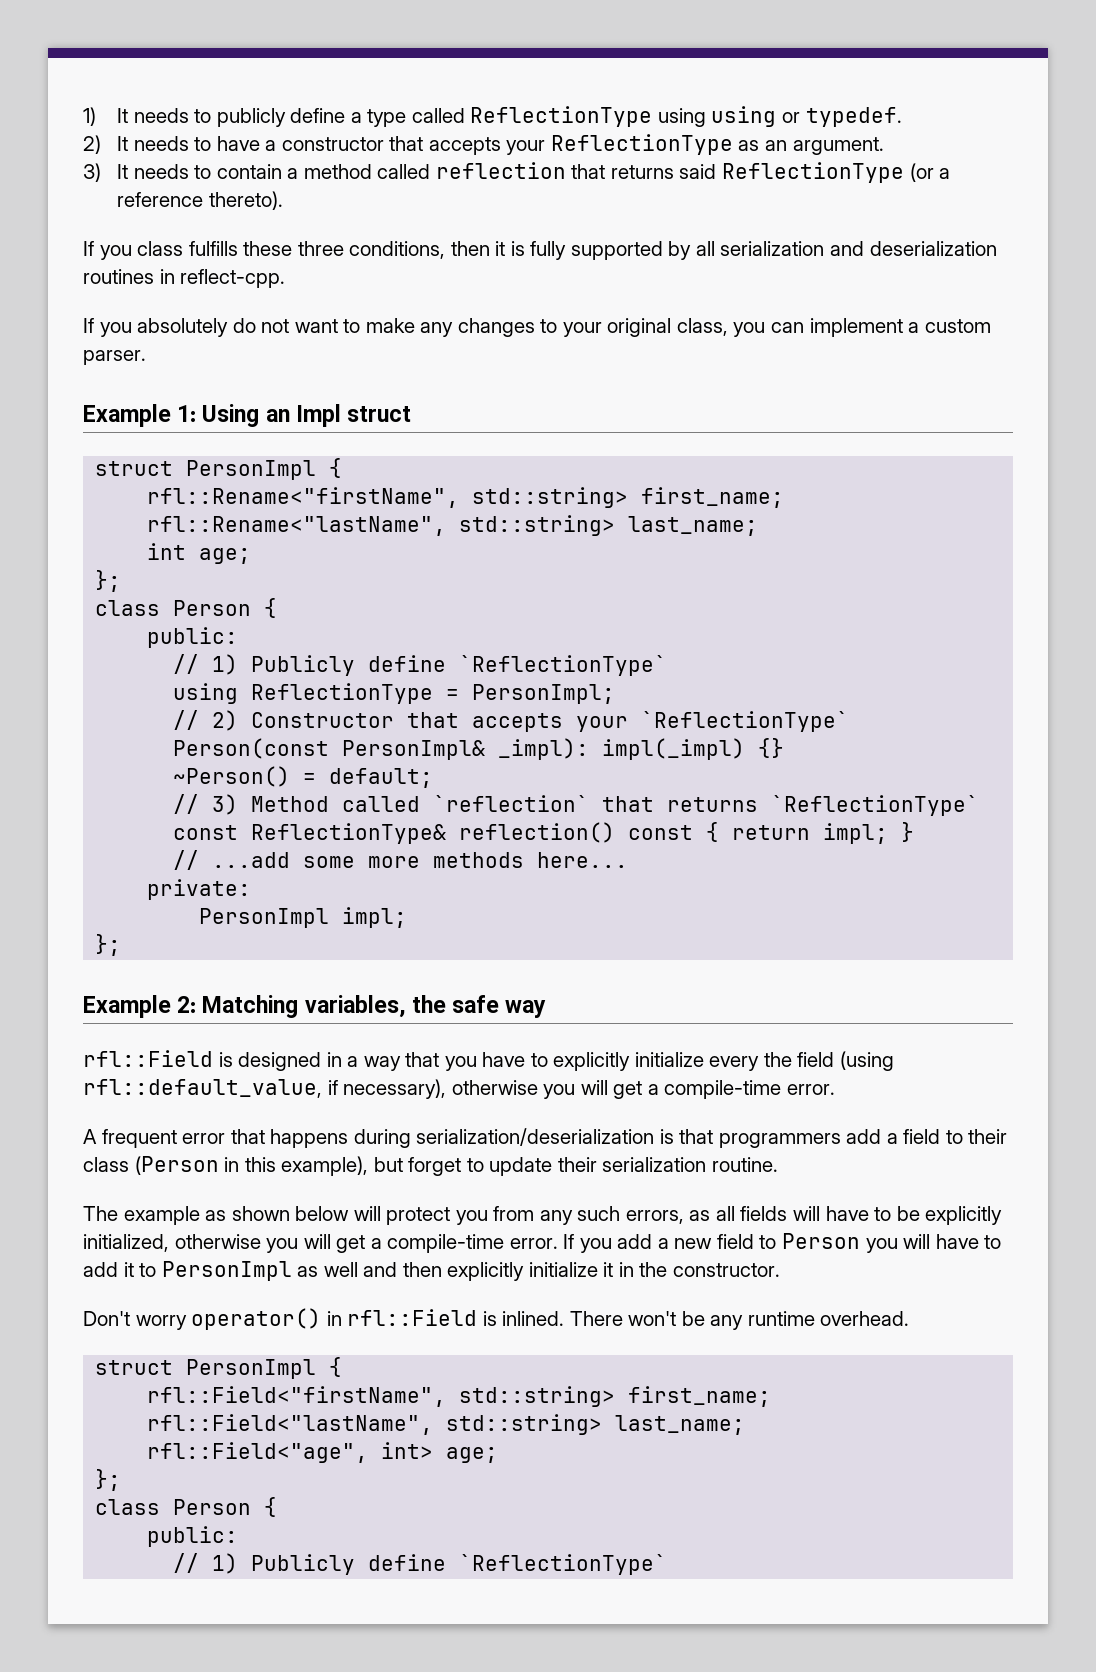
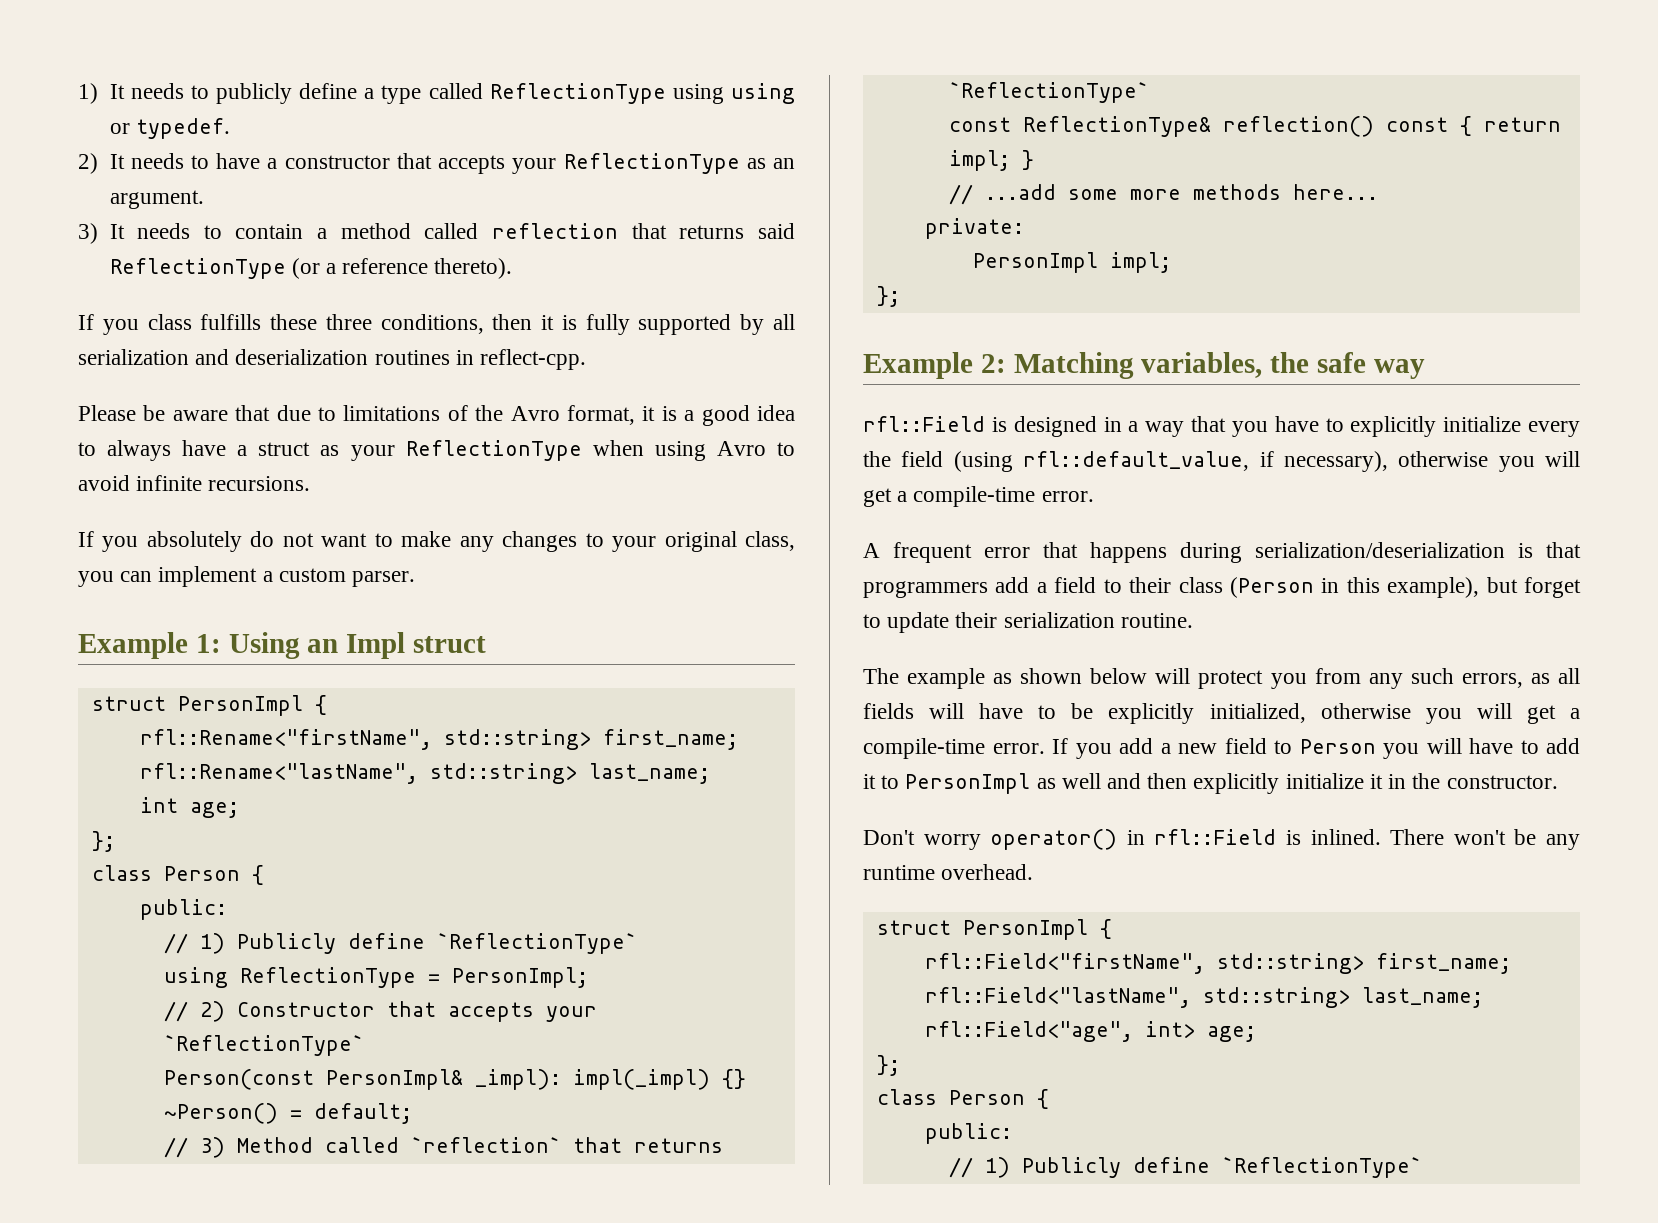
+ Please be aware that due to limitations of the Avro format, it is a good idea to always have a struct as your ReflectionType when using Avro to avoid infinite recursions.

